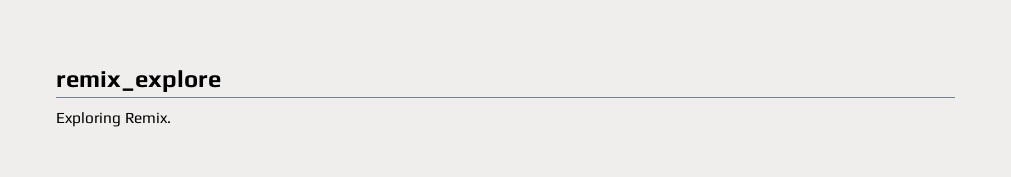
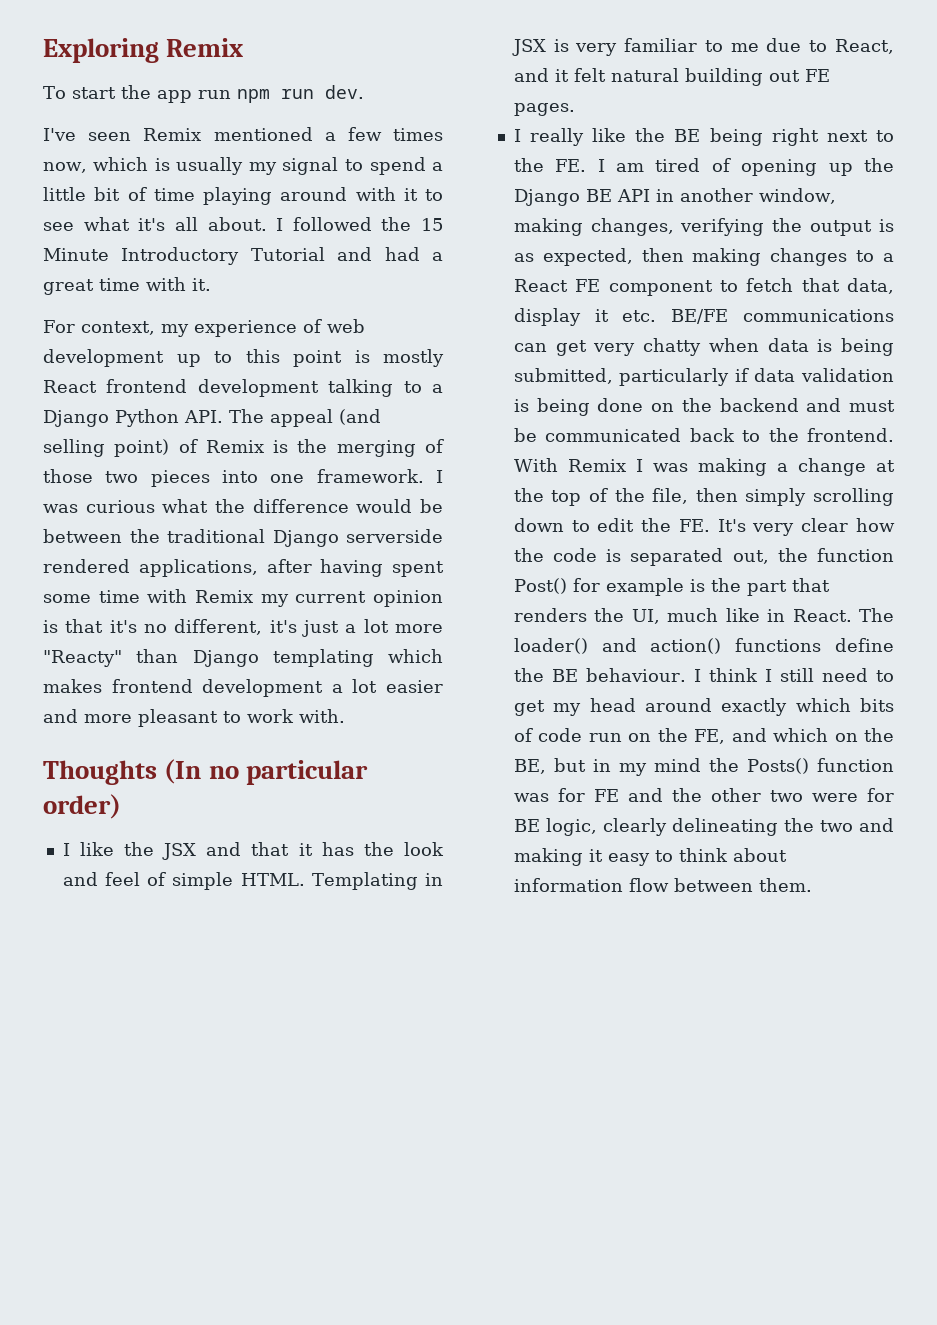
- remix_explore
- Exploring Remix.
+ Exploring Remix
+ To start the app run npm run dev.
+ I've seen Remix mentioned a few times now, which is usually my signal to spend a little bit of time playing around with it to see what it's all about. I followed the 15 Minute Introductory Tutorial and had a great time with it.
+ For context, my experience of web development up to this point is mostly React frontend development talking to a Django Python API. The appeal (and selling point) of Remix is the merging of those two pieces into one framework. I was curious what the difference would be between the traditional Django serverside rendered applications, after having spent some time with Remix my current opinion is that it's no different, it's just a lot more "Reacty" than Django templating which makes frontend development a lot easier and more pleasant to work with.
+ Thoughts (In no particular order)
+ I like the JSX and that it has the look and feel of simple HTML. Templating in JSX is very familiar to me due to React, and it felt natural building out FE pages.
+ I really like the BE being right next to the FE. I am tired of opening up the Django BE API in another window, making changes, verifying the output is as expected, then making changes to a React FE component to fetch that data, display it etc. BE/FE communications can get very chatty when data is being submitted, particularly if data validation is being done on the backend and must be communicated back to the frontend. With Remix I was making a change at the top of the file, then simply scrolling down to edit the FE. It's very clear how the code is separated out, the function Post() for example is the part that renders the UI, much like in React. The loader() and action() functions define the BE behaviour. I think I still need to get my head around exactly which bits of code run on the FE, and which on the BE, but in my mind the Posts() function was for FE and the other two were for BE logic, clearly delineating the two and making it easy to think about information flow between them.

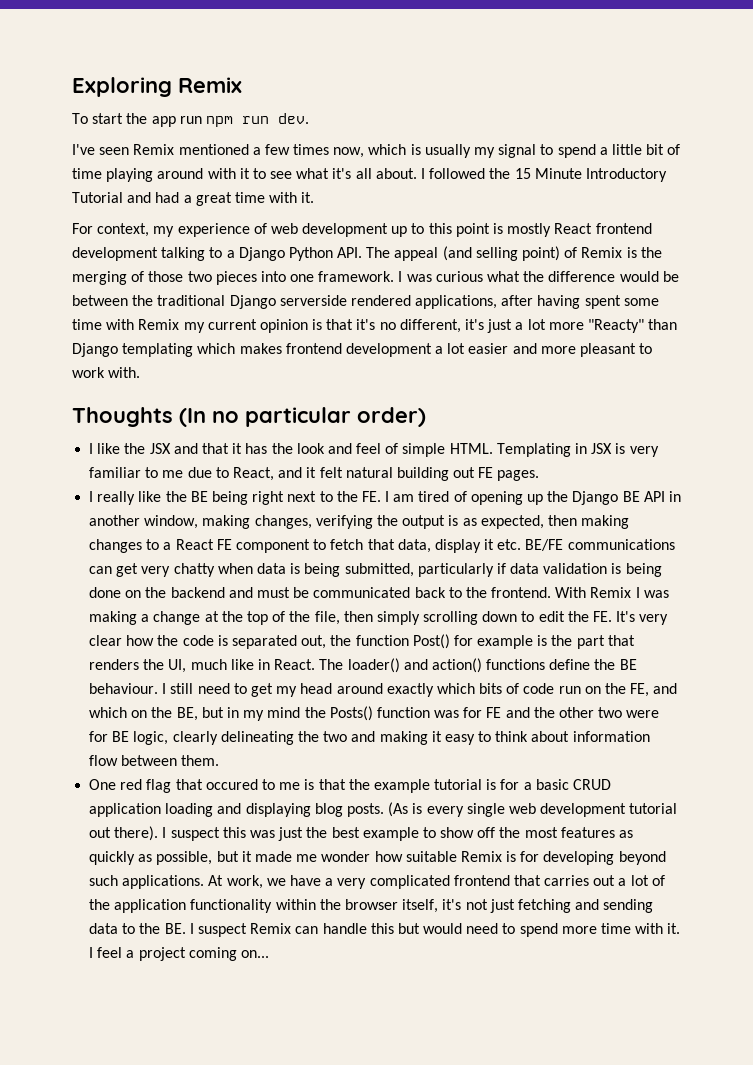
- I think I still need to get my head around exactly which bits of code run on the FE, and which on the BE, but in my mind the Posts() function was for FE and the other two were for BE logic, clearly delineating the two and making it easy to think about information flow between them.
+ I still need to get my head around exactly which bits of code run on the FE, and which on the BE, but in my mind the Posts() function was for FE and the other two were for BE logic, clearly delineating the two and making it easy to think about information flow between them.
+ One red flag that occured to me is that the example tutorial is for a basic CRUD application loading and displaying blog posts. (As is every single web development tutorial out there). I suspect this was just the best example to show off the most features as quickly as possible, but it made me wonder how suitable Remix is for developing beyond such applications. At work, we have a very complicated frontend that carries out a lot of the application functionality within the browser itself, it's not just fetching and sending data to the BE. I suspect Remix can handle this but would need to spend more time with it. I feel a project coming on...

